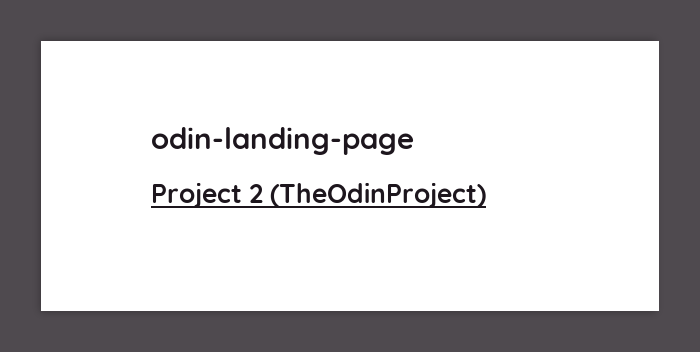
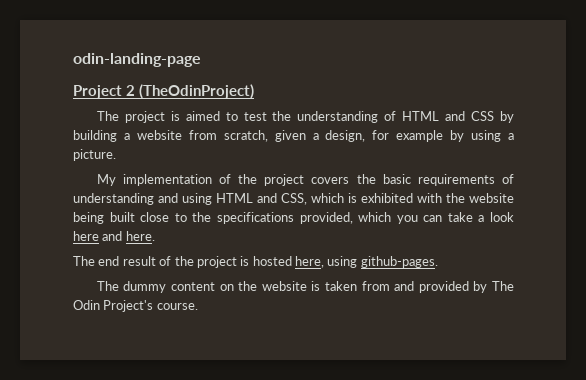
+ The project is aimed to test the understanding of HTML and CSS by building a website from scratch, given a design, for example by using a picture.
+ My implementation of the project covers the basic requirements of understanding and using HTML and CSS, which is exhibited with the website being built close to the specifications provided, which you can take a look here and here.
+ The end result of the project is hosted here, using github-pages.
+ The dummy content on the website is taken from and provided by The Odin Project's course.

